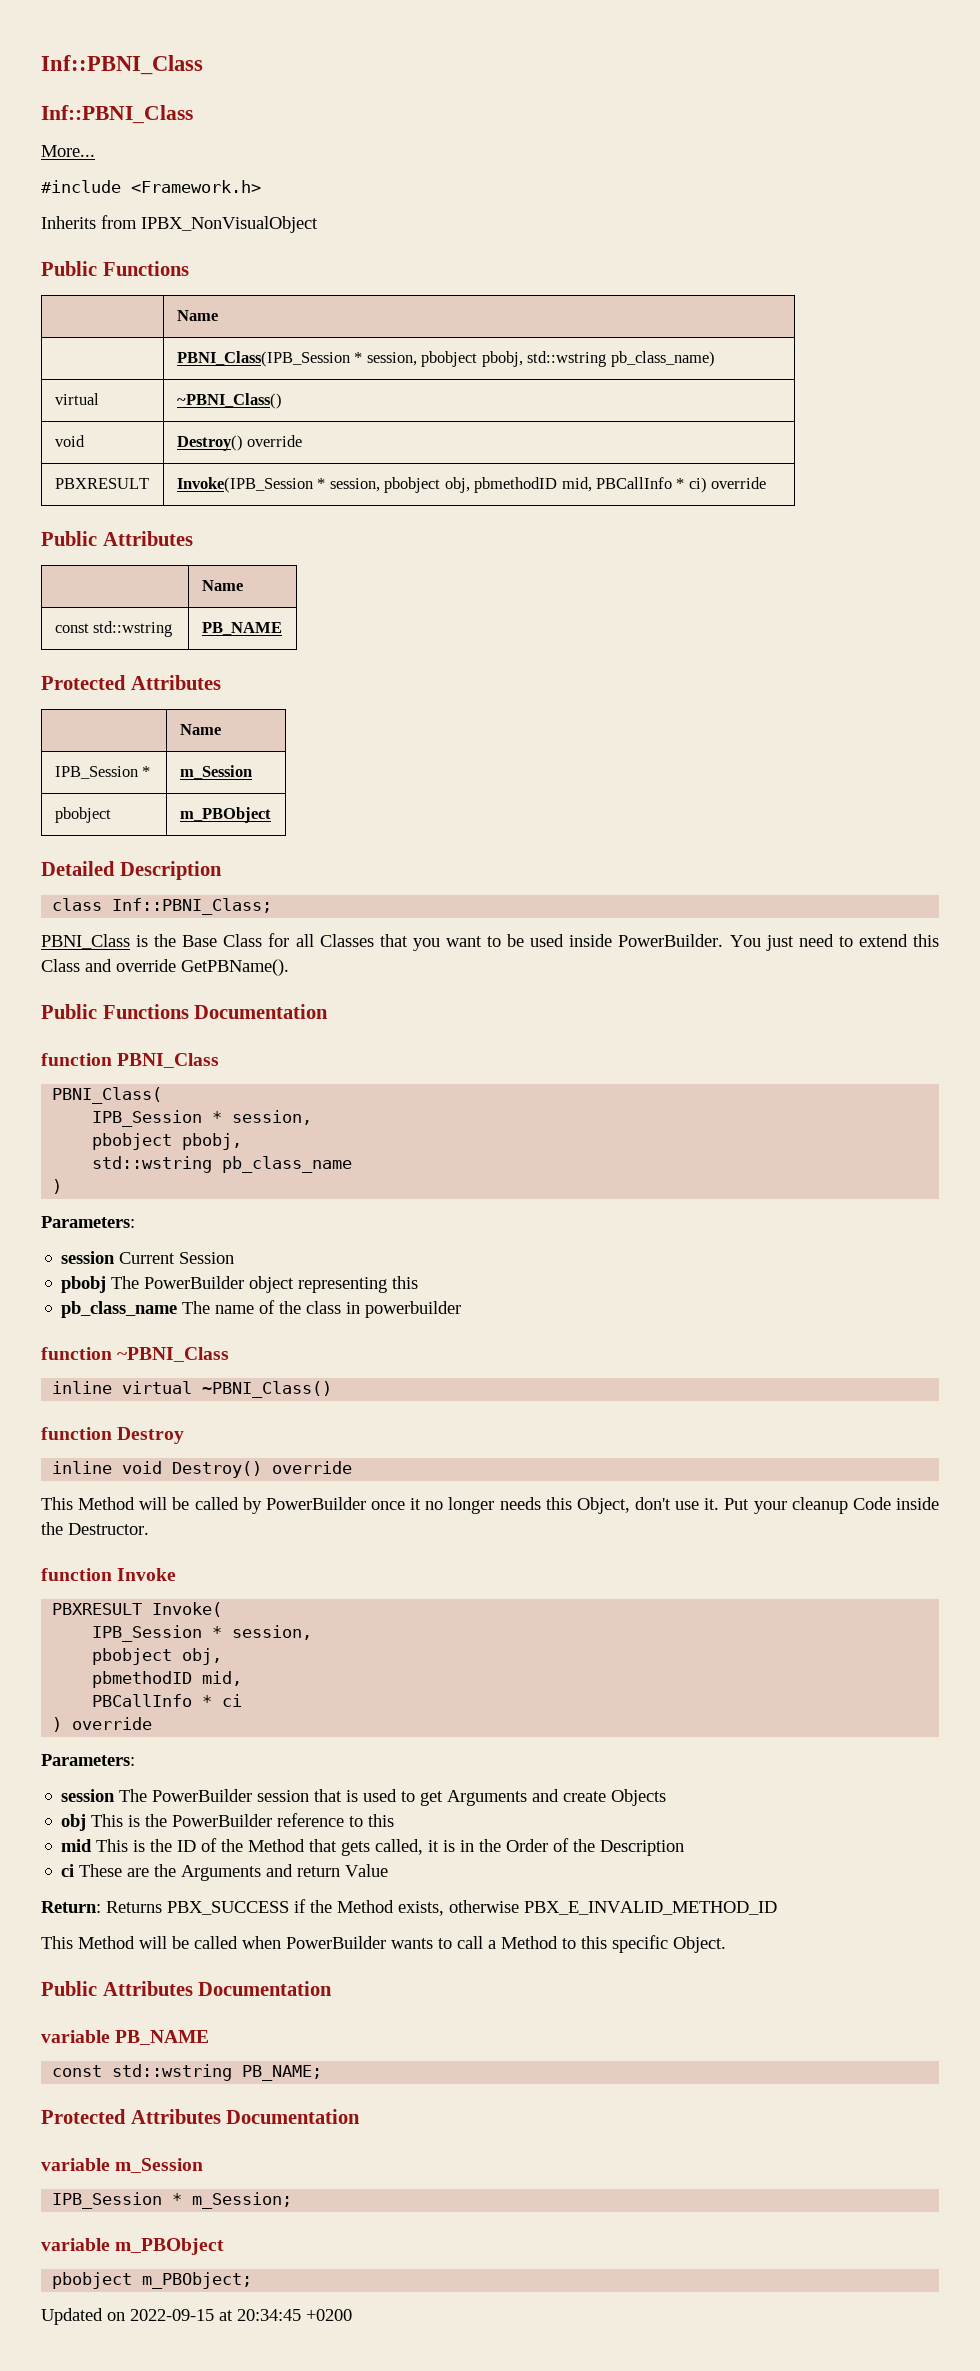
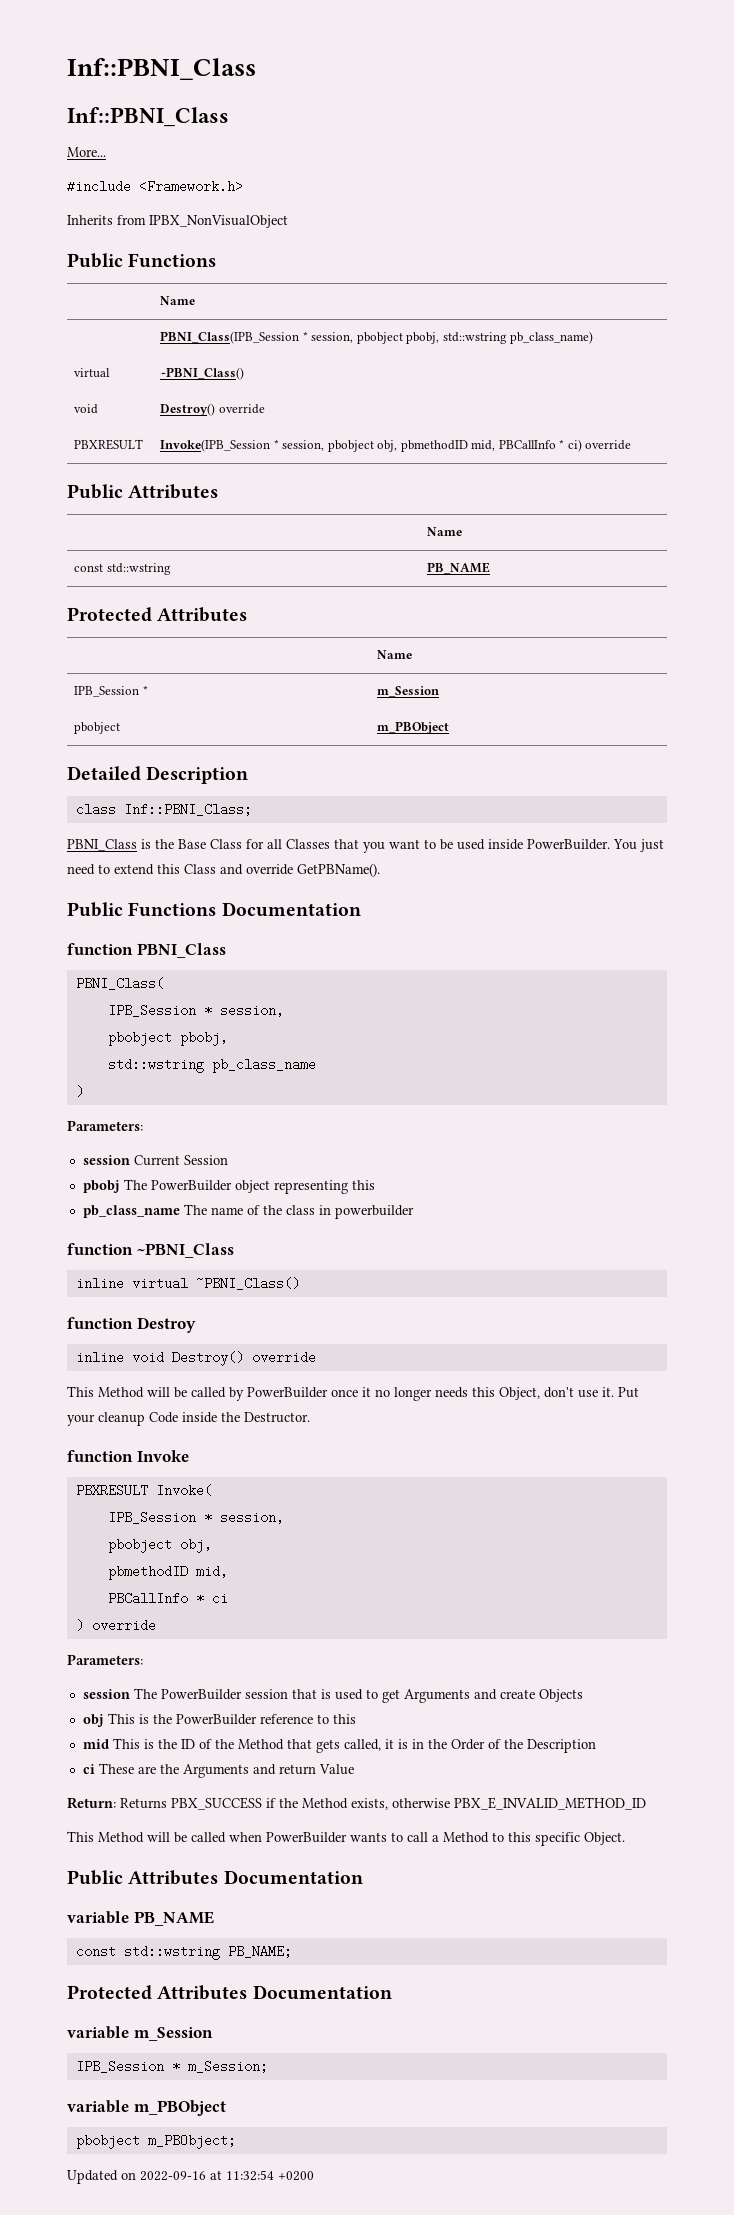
- Updated on 2022-09-15 at 20:34:45 +0200
+ Updated on 2022-09-16 at 11:32:54 +0200

